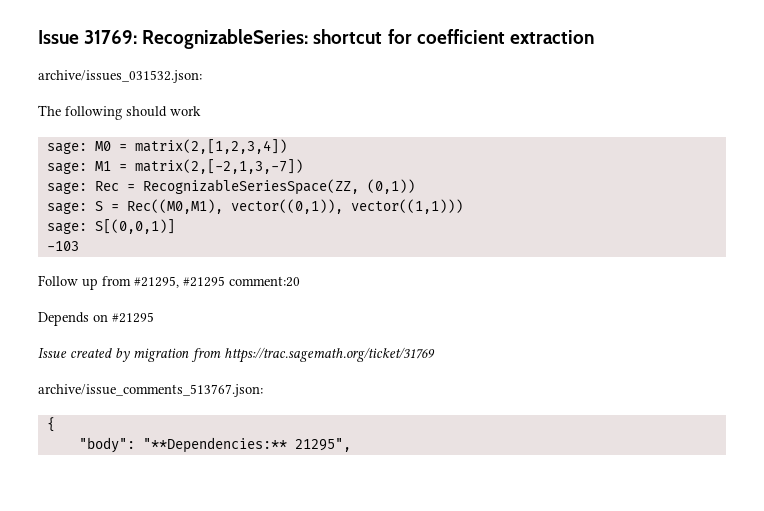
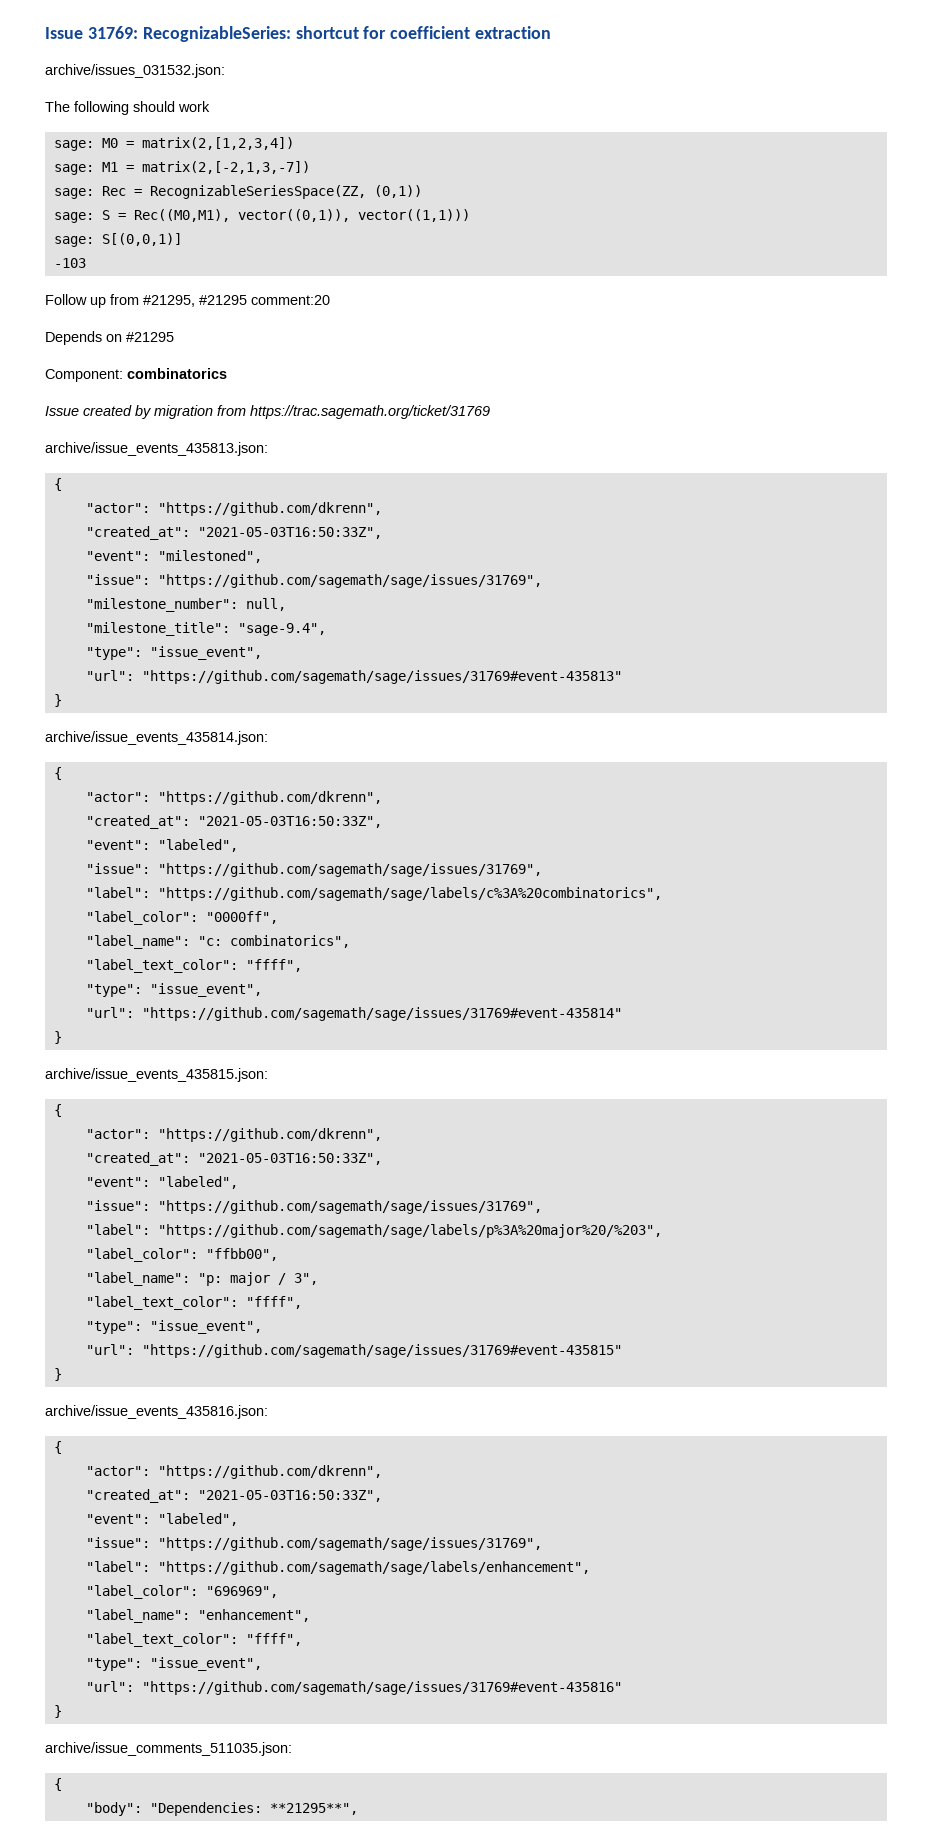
+ Component: combinatorics
- archive/issue_comments_513767.json:
+ archive/issue_events_435813.json:
+ {
+ "actor": "https://github.com/dkrenn",
+ "created_at": "2021-05-03T16:50:33Z",
+ "event": "milestoned",
+ "issue": "https://github.com/sagemath/sage/issues/31769",
+ "milestone_number": null,
+ "milestone_title": "sage-9.4",
+ "type": "issue_event",
+ "url": "https://github.com/sagemath/sage/issues/31769#event-435813"
+ }
+ archive/issue_events_435814.json:
+ {
+ "actor": "https://github.com/dkrenn",
+ "created_at": "2021-05-03T16:50:33Z",
+ "event": "labeled",
+ "issue": "https://github.com/sagemath/sage/issues/31769",
+ "label": "https://github.com/sagemath/sage/labels/c%3A%20combinatorics",
+ "label_color": "0000ff",
+ "label_name": "c: combinatorics",
+ "label_text_color": "ffff",
+ "type": "issue_event",
+ "url": "https://github.com/sagemath/sage/issues/31769#event-435814"
+ }
+ archive/issue_events_435815.json:
+ {
+ "actor": "https://github.com/dkrenn",
+ "created_at": "2021-05-03T16:50:33Z",
+ "event": "labeled",
+ "issue": "https://github.com/sagemath/sage/issues/31769",
+ "label": "https://github.com/sagemath/sage/labels/p%3A%20major%20/%203",
+ "label_color": "ffbb00",
+ "label_name": "p: major / 3",
+ "label_text_color": "ffff",
+ "type": "issue_event",
+ "url": "https://github.com/sagemath/sage/issues/31769#event-435815"
+ }
+ archive/issue_events_435816.json:
+ {
+ "actor": "https://github.com/dkrenn",
+ "created_at": "2021-05-03T16:50:33Z",
+ "event": "labeled",
+ "issue": "https://github.com/sagemath/sage/issues/31769",
+ "label": "https://github.com/sagemath/sage/labels/enhancement",
+ "label_color": "696969",
+ "label_name": "enhancement",
+ "label_text_color": "ffff",
+ "type": "issue_event",
+ "url": "https://github.com/sagemath/sage/issues/31769#event-435816"
+ }
+ archive/issue_comments_511035.json:
- "body": "**Dependencies:** 21295",
+ "body": "Dependencies: **21295**",

